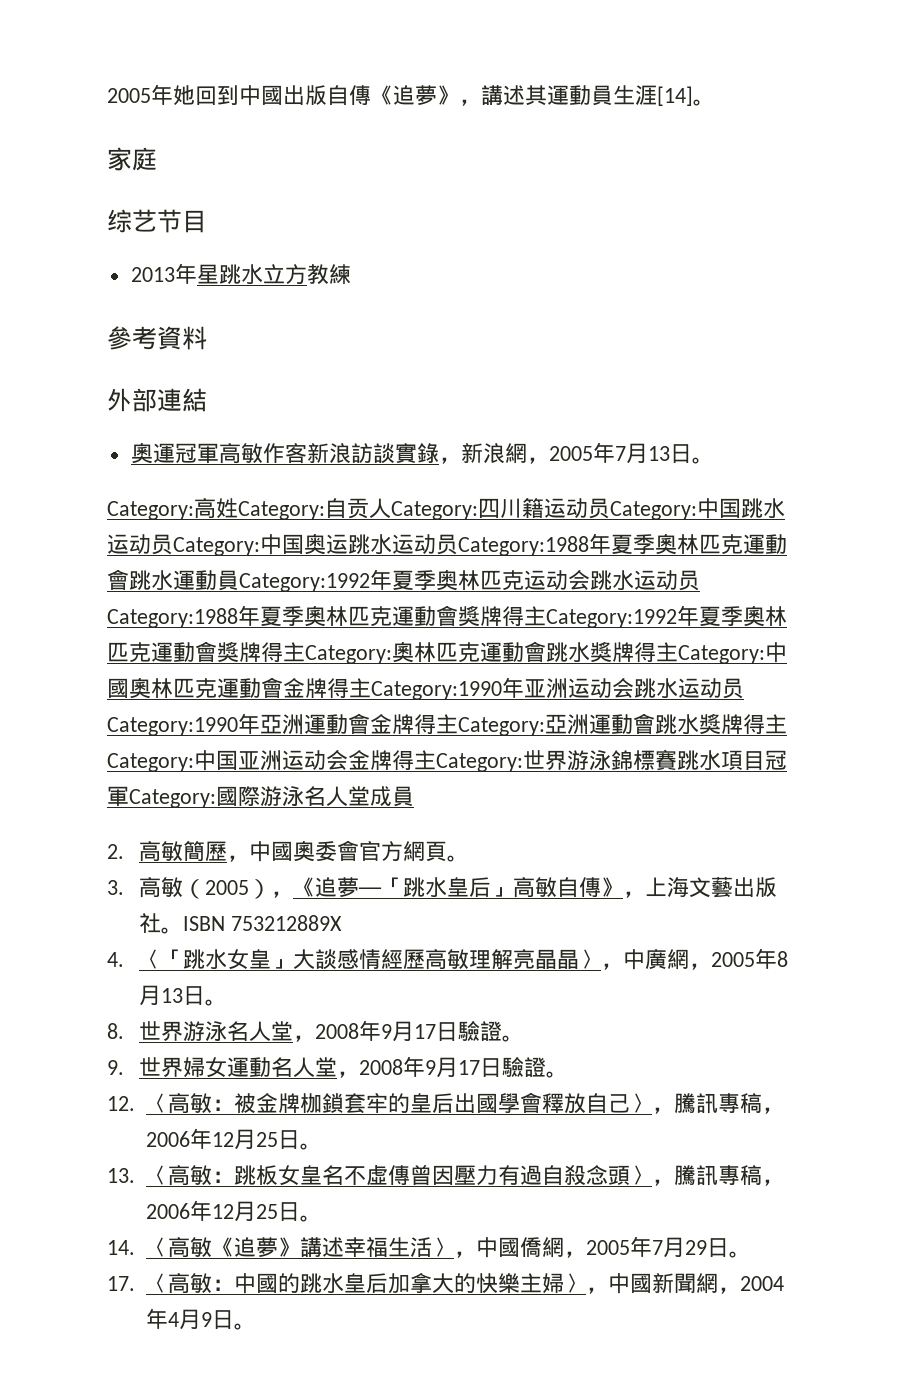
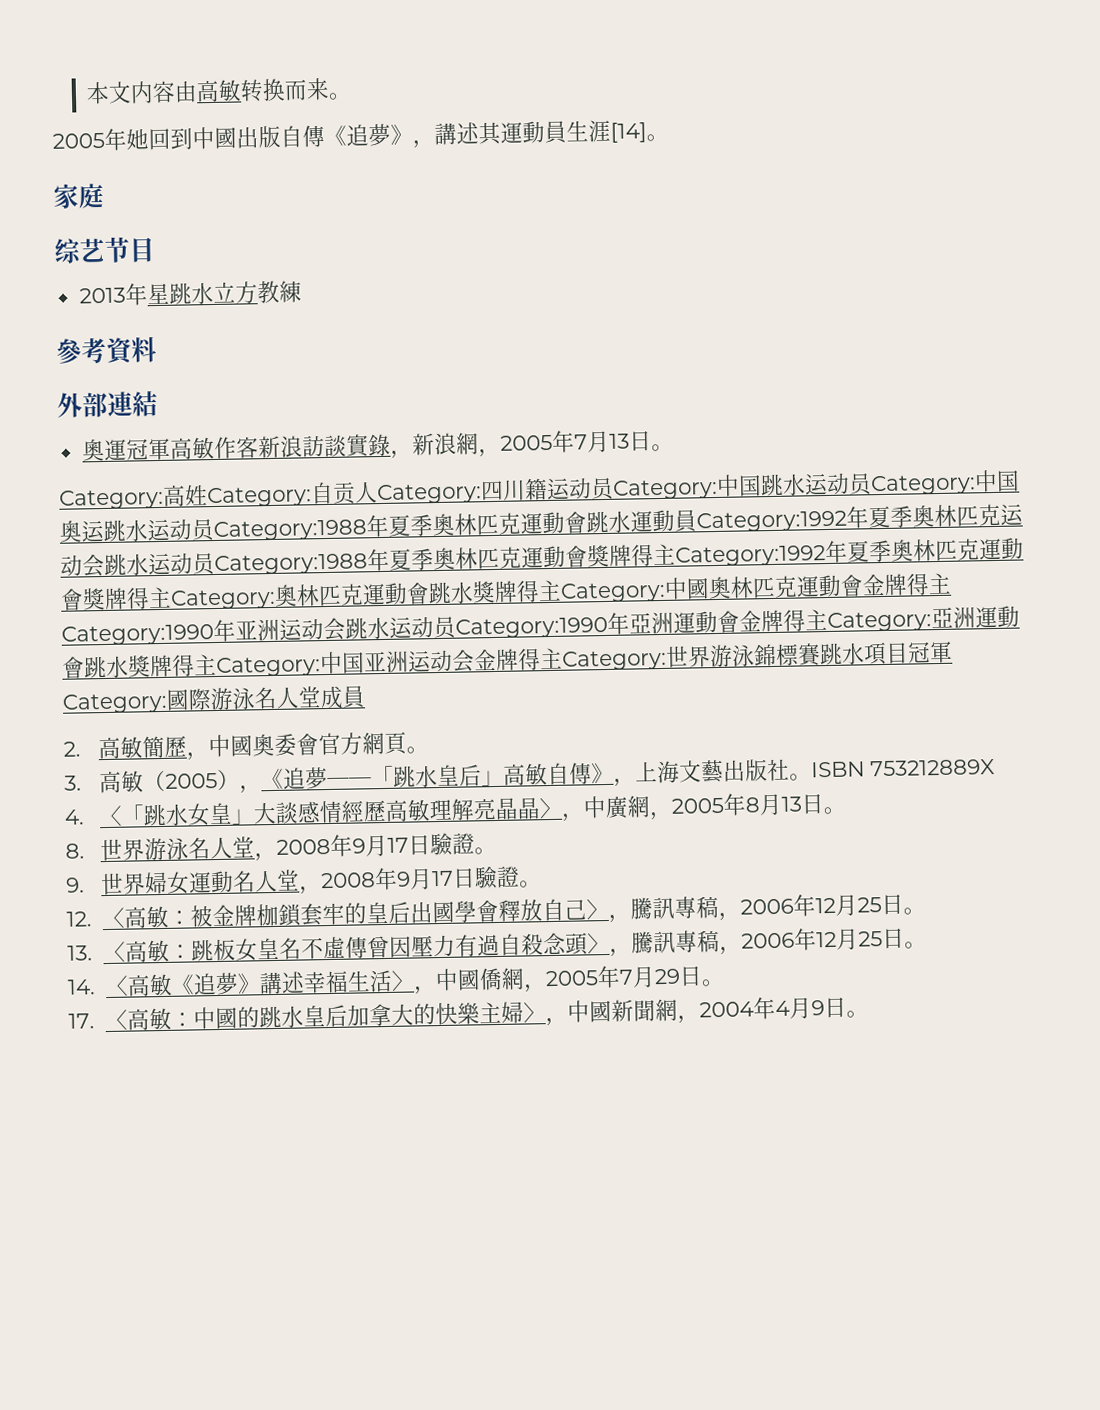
+ 本文内容由高敏转换而来。

